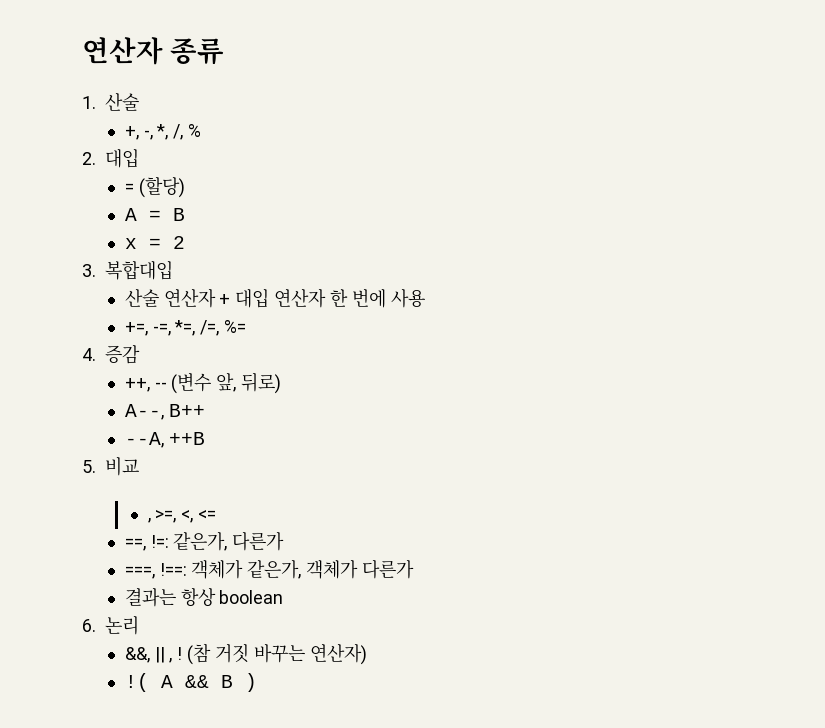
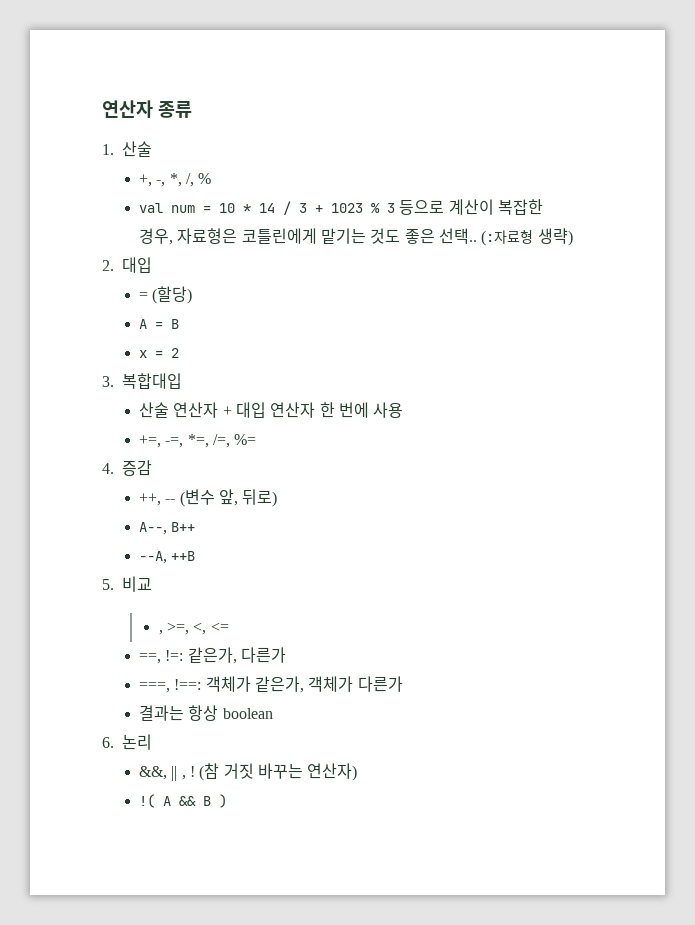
+ val num = 10 * 14 / 3 + 1023 % 3 등으로 계산이 복잡한 경우, 자료형은 코틀린에게 맡기는 것도 좋은 선택.. (:자료형 생략)

